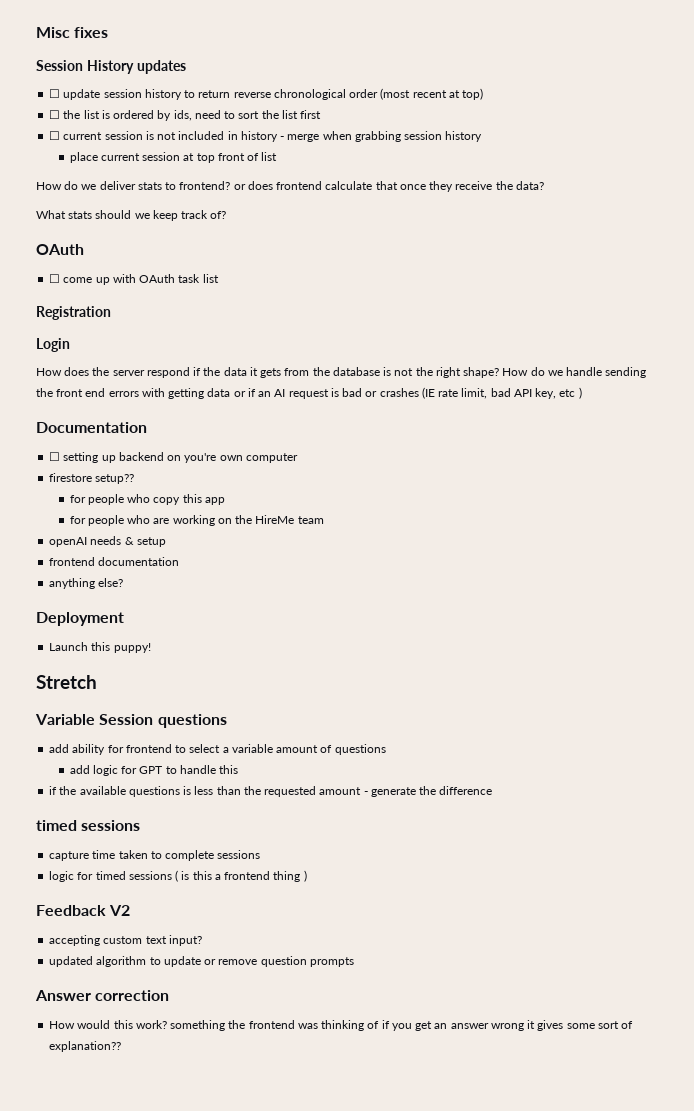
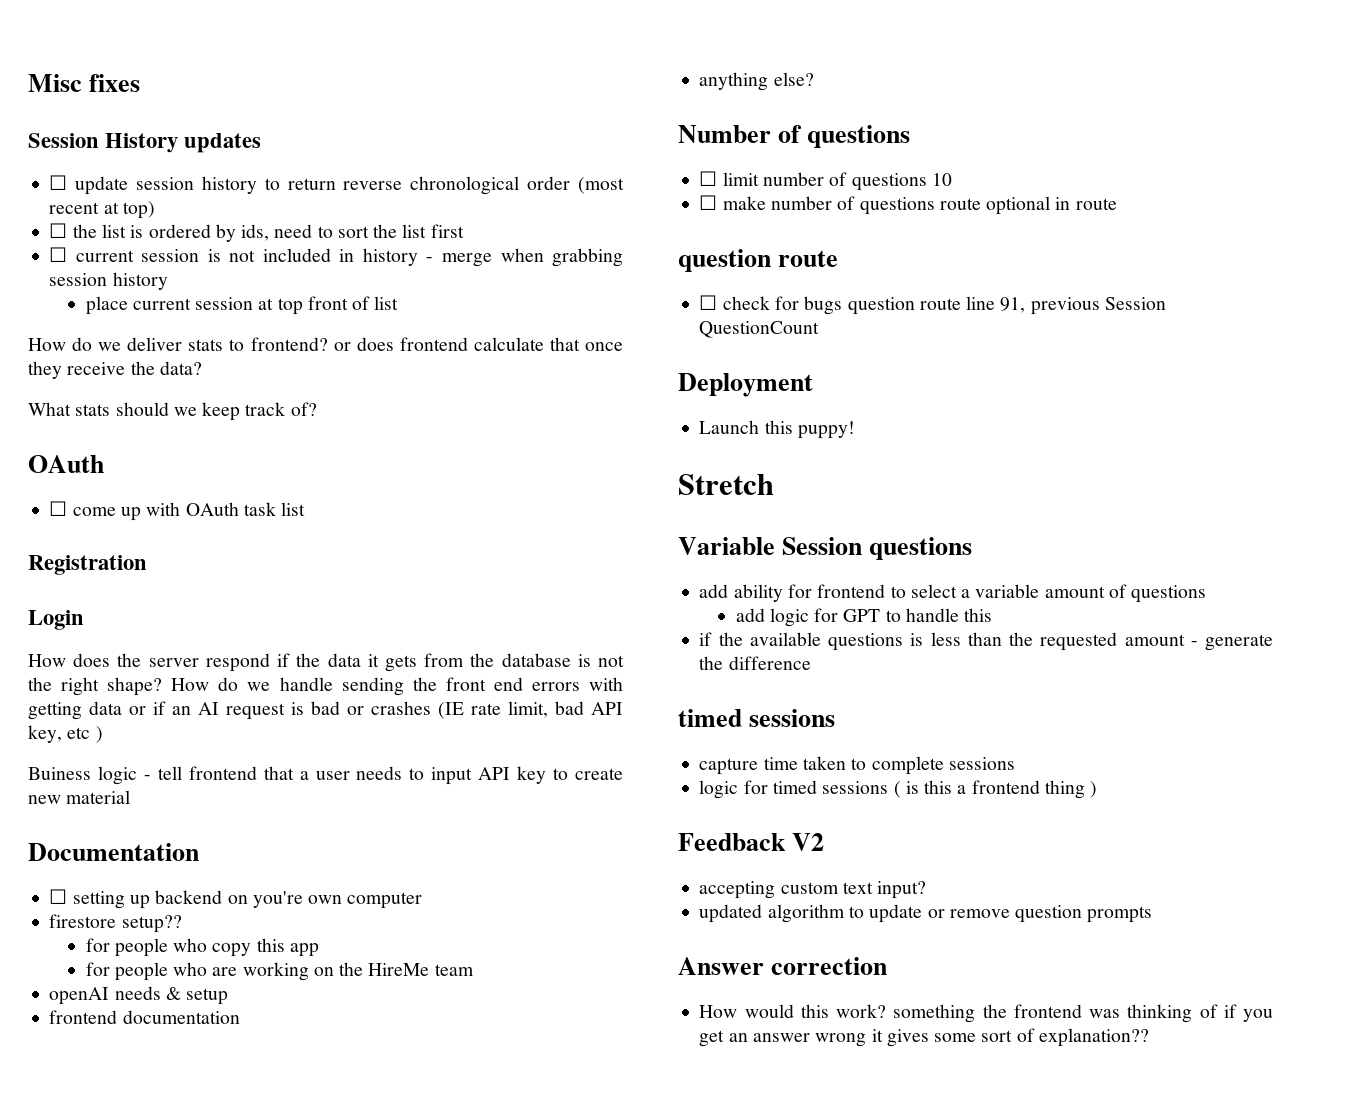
+ Buiness logic - tell frontend that a user needs to input API key to create new material
+ Number of questions
+ ☐ limit number of questions 10
+ ☐ make number of questions route optional in route
+ question route
+ ☐ check for bugs question route line 91, previous Session QuestionCount

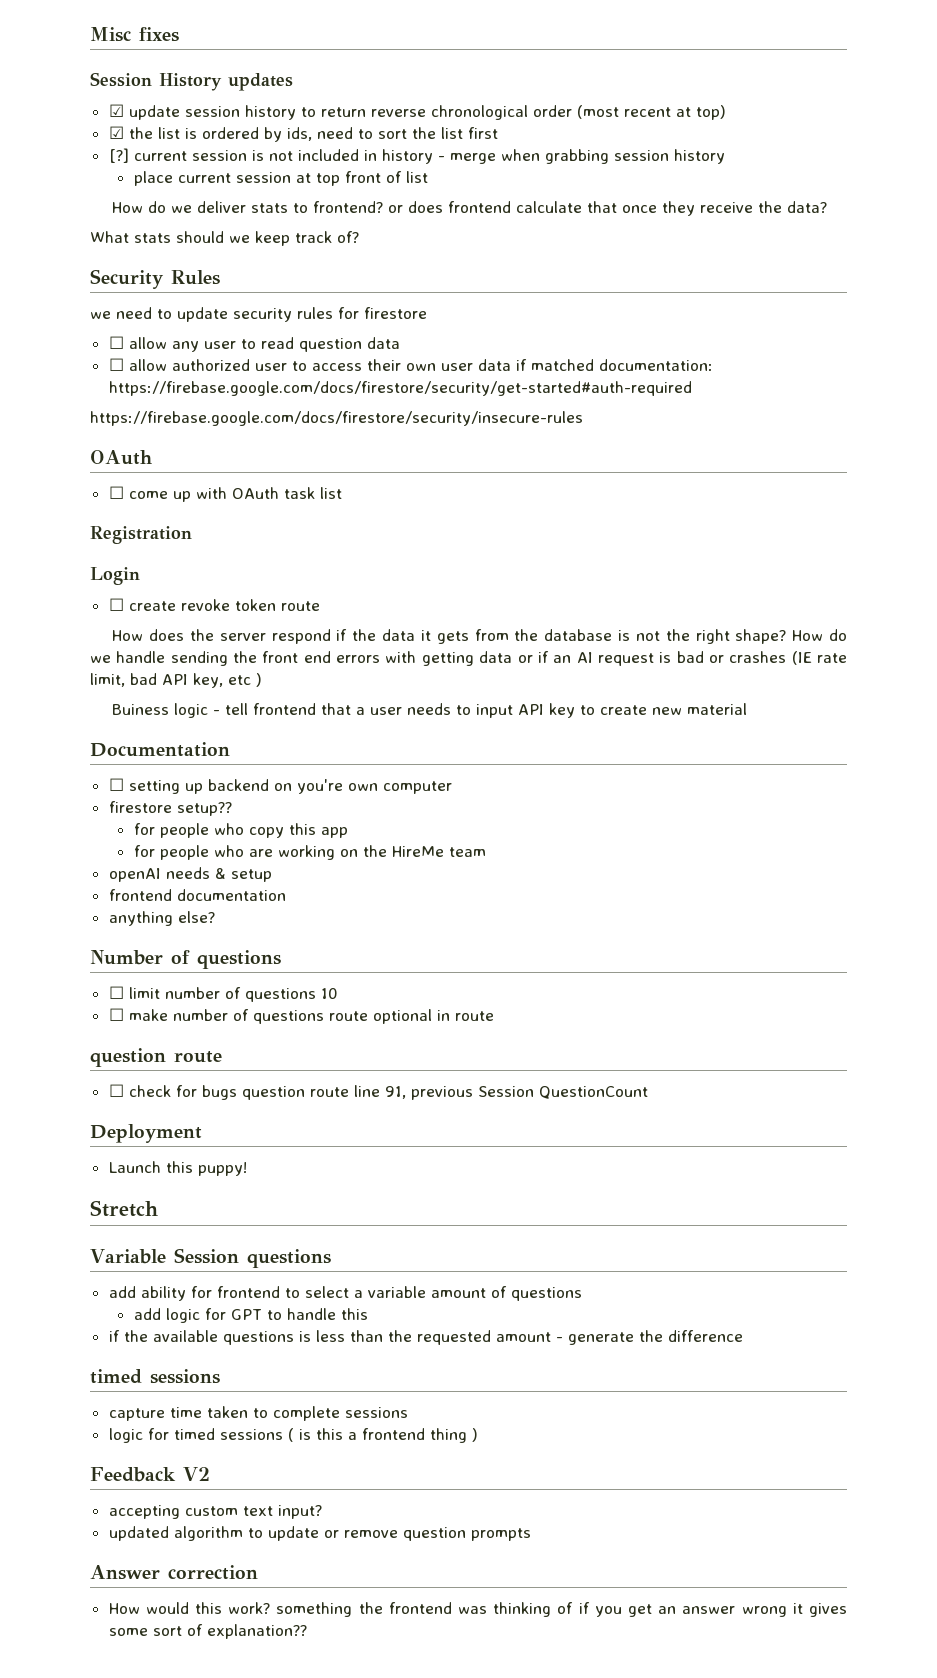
- ☐ update session history to return reverse chronological order (most recent at top)
+ ☑ update session history to return reverse chronological order (most recent at top)
- ☐ the list is ordered by ids, need to sort the list first
+ ☑ the list is ordered by ids, need to sort the list first
- ☐ current session is not included in history - merge when grabbing session history
+ [?] current session is not included in history - merge when grabbing session history
+ Security Rules
+ we need to update security rules for firestore
+ ☐ allow any user to read question data
+ ☐ allow authorized user to access their own user data if matched documentation: https://firebase.google.com/docs/firestore/security/get-started#auth-required
+ https://firebase.google.com/docs/firestore/security/insecure-rules
+ ☐ create revoke token route

